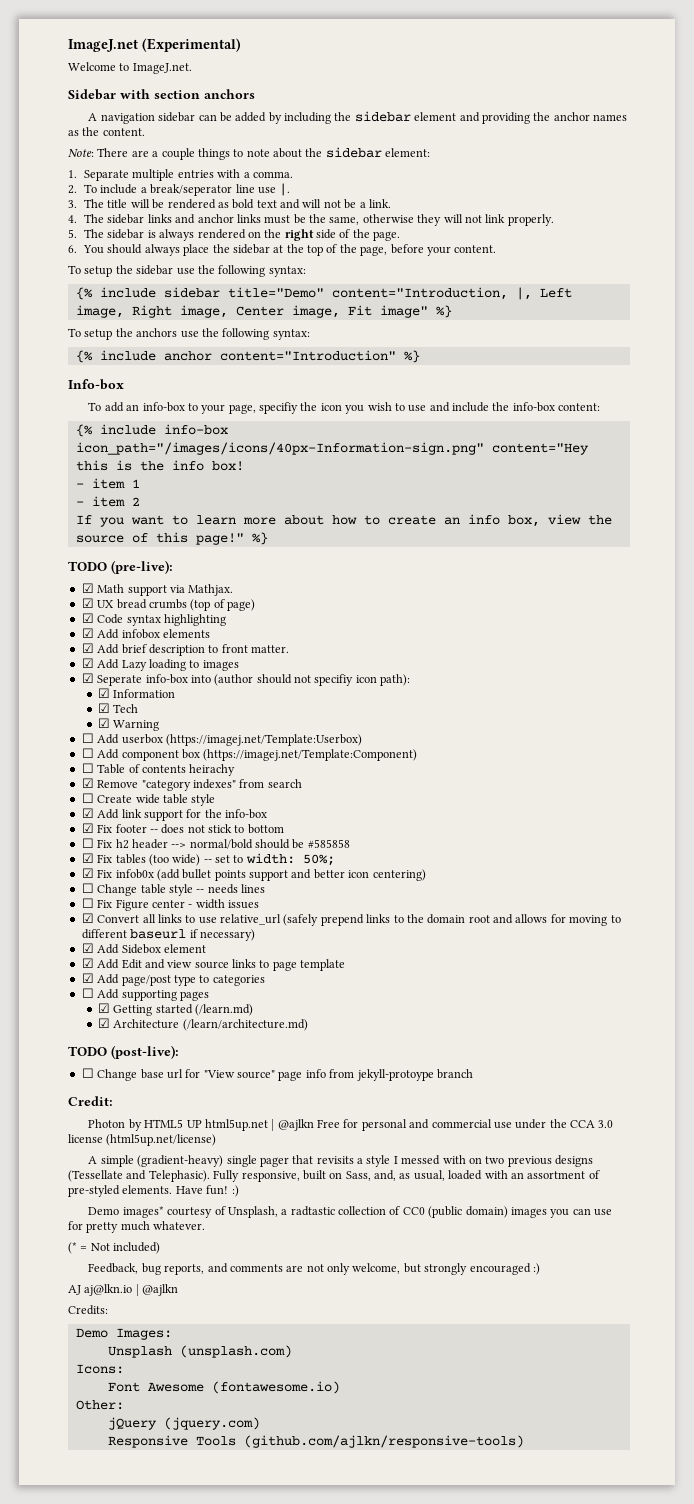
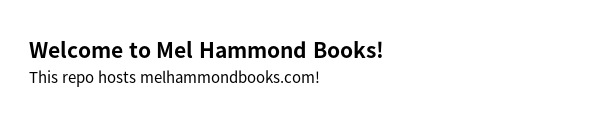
- ImageJ.net (Experimental)
- Welcome to ImageJ.net.
- Sidebar with section anchors
- A navigation sidebar can be added by including the sidebar element and providing the anchor names as the content.
- Note: There are a couple things to note about the sidebar element:
- 1. Separate multiple entries with a comma.
- 2. To include a break/seperator line use |.
- 3. The title will be rendered as bold text and will not be a link.
- 4. The sidebar links and anchor links must be the same, otherwise they will not link properly.
- 5. The sidebar is always rendered on the right side of the page.
- 6. You should always place the sidebar at the top of the page, before your content.
- To setup the sidebar use the following syntax:
- {% include sidebar title="Demo" content="Introduction, |, Left image, Right image, Center image, Fit image" %}
- To setup the anchors use the following syntax:
- {% include anchor content="Introduction" %}
- Info-box
- To add an info-box to your page, specifiy the icon you wish to use and include the info-box content:
- {% include info-box icon_path="/images/icons/40px-Information-sign.png" content="Hey this is the info box!
- - item 1
- - item 2
- If you want to learn more about how to create an info box, view the source of this page!" %}
- TODO (pre-live):
- ☑ Math support via Mathjax.
- ☑ UX bread crumbs (top of page)
- ☑ Code syntax highlighting
- ☑ Add infobox elements
- ☑ Add brief description to front matter.
- ☑ Add Lazy loading to images
- ☑ Seperate info-box into (author should not specifiy icon path):
- ☑ Information
- ☑ Tech
- ☑ Warning
- ☐ Add userbox (https://imagej.net/Template:Userbox)
- ☐ Add component box (https://imagej.net/Template:Component)
- ☐ Table of contents heirachy
- ☑ Remove "category indexes" from search
- ☐ Create wide table style
- ☑ Add link support for the info-box
- ☑ Fix footer -- does not stick to bottom
- ☐ Fix h2 header --> normal/bold should be #585858
- ☑ Fix tables (too wide) -- set to width: 50%;
- ☑ Fix infob0x (add bullet points support and better icon centering)
- ☐ Change table style -- needs lines
- ☐ Fix Figure center - width issues
- ☑ Convert all links to use relative_url (safely prepend links to the domain root and allows for moving to different baseurl if necessary)
- ☑ Add Sidebox element
- ☑ Add Edit and view source links to page template
- ☑ Add page/post type to categories
- ☐ Add supporting pages
- ☑ Getting started (/learn.md)
- ☑ Architecture (/learn/architecture.md)
- TODO (post-live):
- ☐ Change base url for "View source" page info from jekyll-protoype branch
- Credit:
- Photon by HTML5 UP html5up.net | @ajlkn Free for personal and commercial use under the CCA 3.0 license (html5up.net/license)
- A simple (gradient-heavy) single pager that revisits a style I messed with on two previous designs (Tessellate and Telephasic). Fully responsive, built on Sass, and, as usual, loaded with an assortment of pre-styled elements. Have fun! :)
- Demo images* courtesy of Unsplash, a radtastic collection of CC0 (public domain) images you can use for pretty much whatever.
- (* = Not included)
- Feedback, bug reports, and comments are not only welcome, but strongly encouraged :)
- AJ aj@lkn.io | @ajlkn
- Credits:
- Demo Images:
- Unsplash (unsplash.com)
- Icons:
- Font Awesome (fontawesome.io)
- Other:
- jQuery (jquery.com)
- Responsive Tools (github.com/ajlkn/responsive-tools)
+ Welcome to Mel Hammond Books!
+ This repo hosts melhammondbooks.com!

